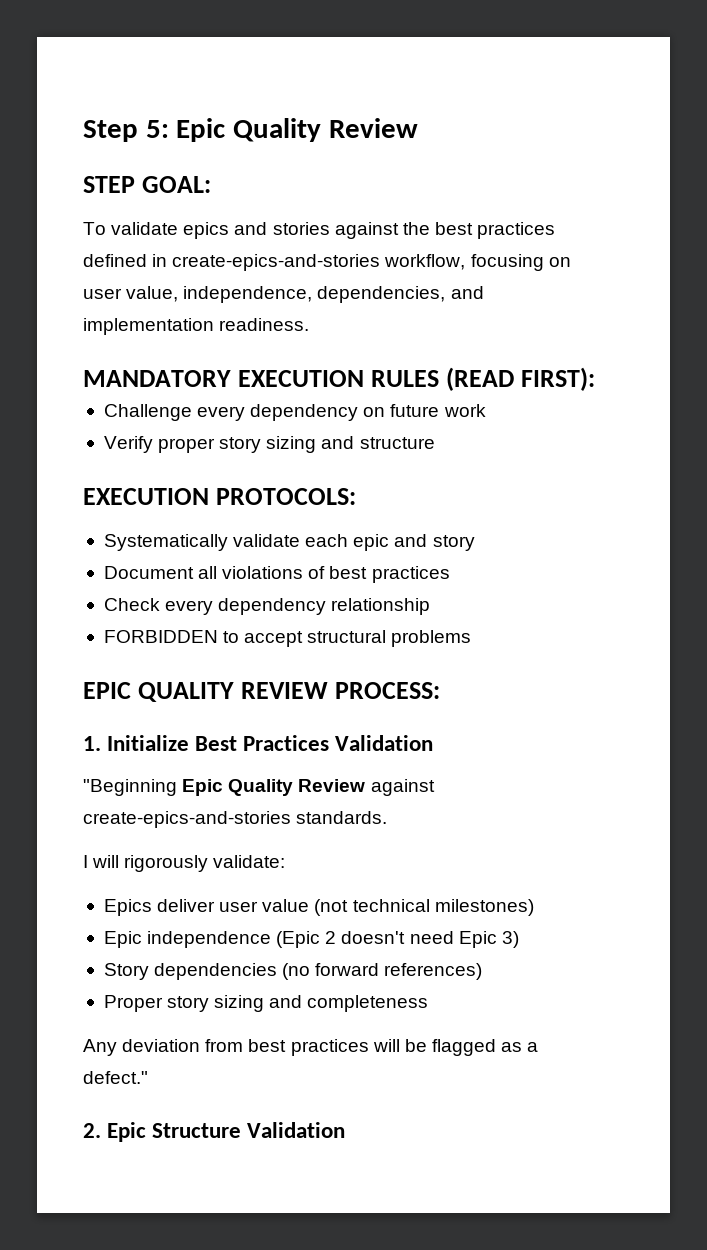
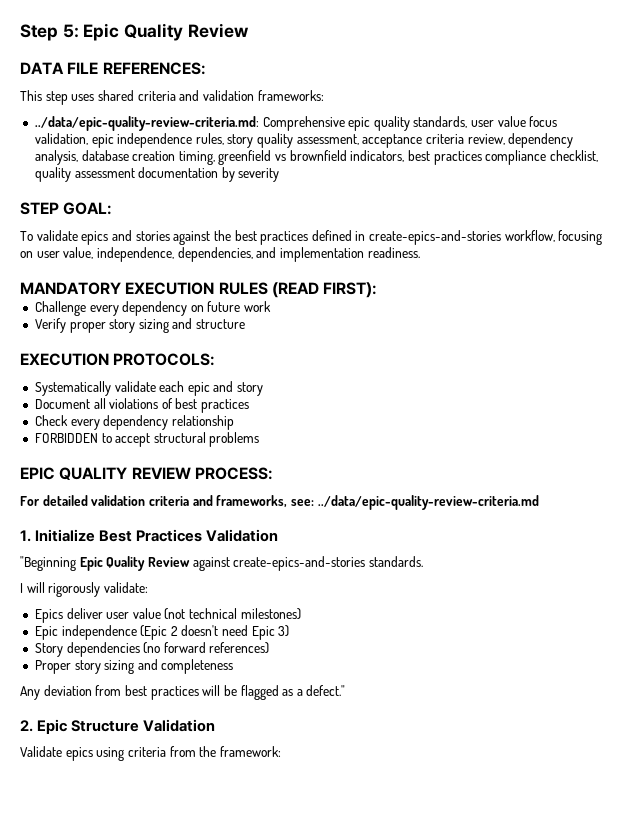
+ DATA FILE REFERENCES:
+ This step uses shared criteria and validation frameworks:
+ ../data/epic-quality-review-criteria.md: Comprehensive epic quality standards, user value focus validation, epic independence rules, story quality assessment, acceptance criteria review, dependency analysis, database creation timing, greenfield vs brownfield indicators, best practices compliance checklist, quality assessment documentation by severity
+ For detailed validation criteria and frameworks, see: ../data/epic-quality-review-criteria.md
+ Validate epics using criteria from the framework:

